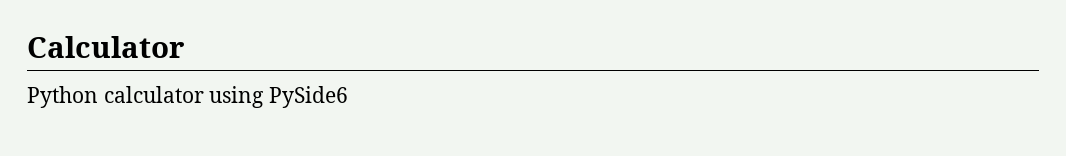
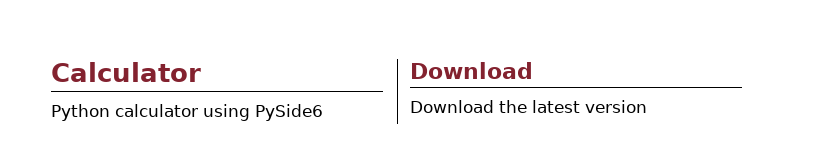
  Python calculator using PySide6
+ Download
+ Download the latest version

